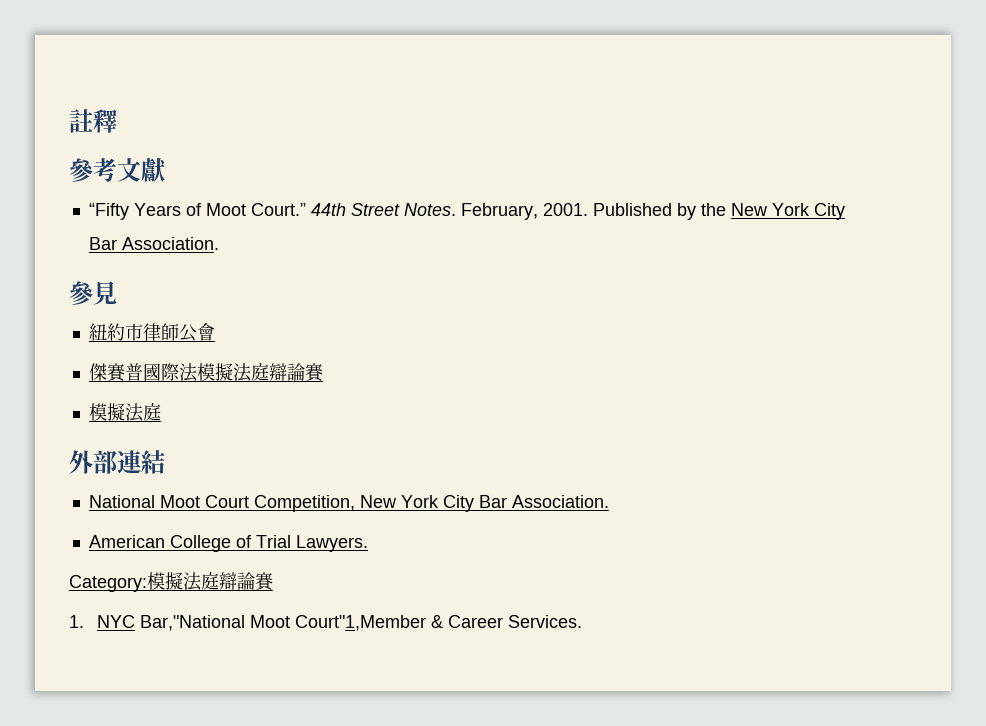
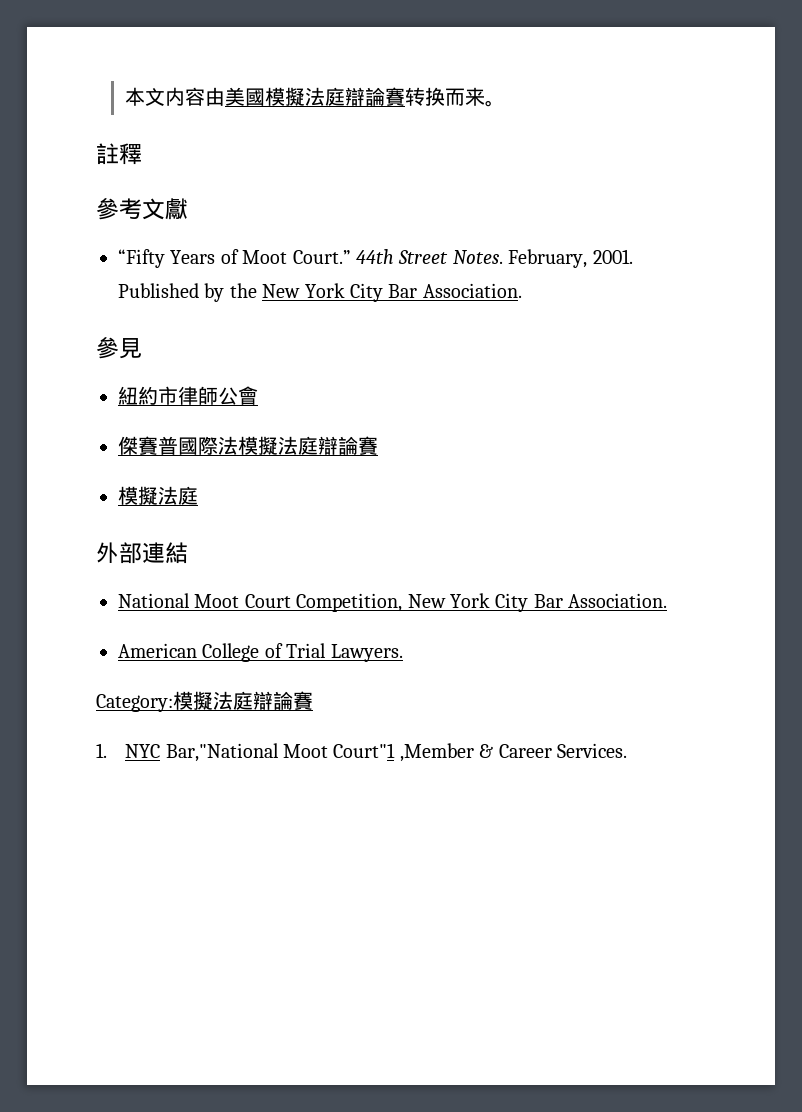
+ 本文内容由美國模擬法庭辯論賽转换而来。
- 1. NYC Bar,"National Moot Court"1,Member & Career Services.
+ 1. NYC Bar,"National Moot Court"1 ,Member & Career Services.

